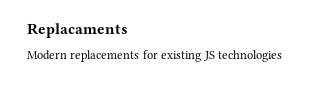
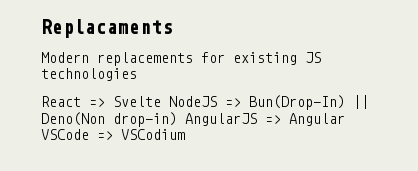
+ React => Svelte NodeJS => Bun(Drop-In) || Deno(Non drop-in) AngularJS => Angular VSCode => VSCodium

